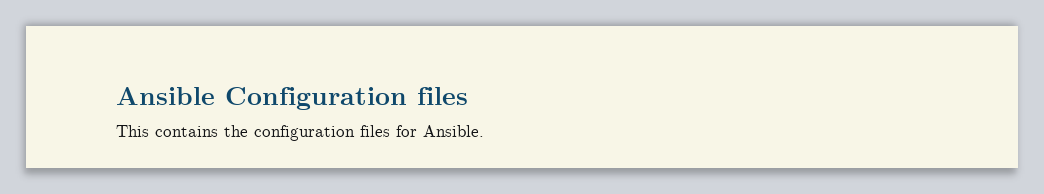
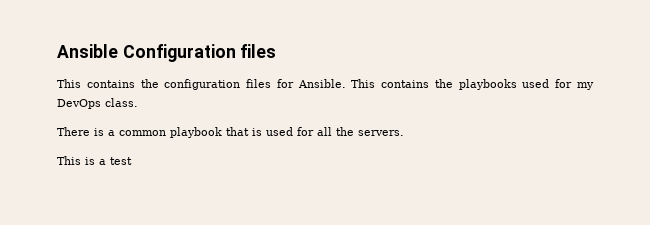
+ This contains the playbooks used for my DevOps class.
+ There is a common playbook that is used for all the servers.
+ This is a test

